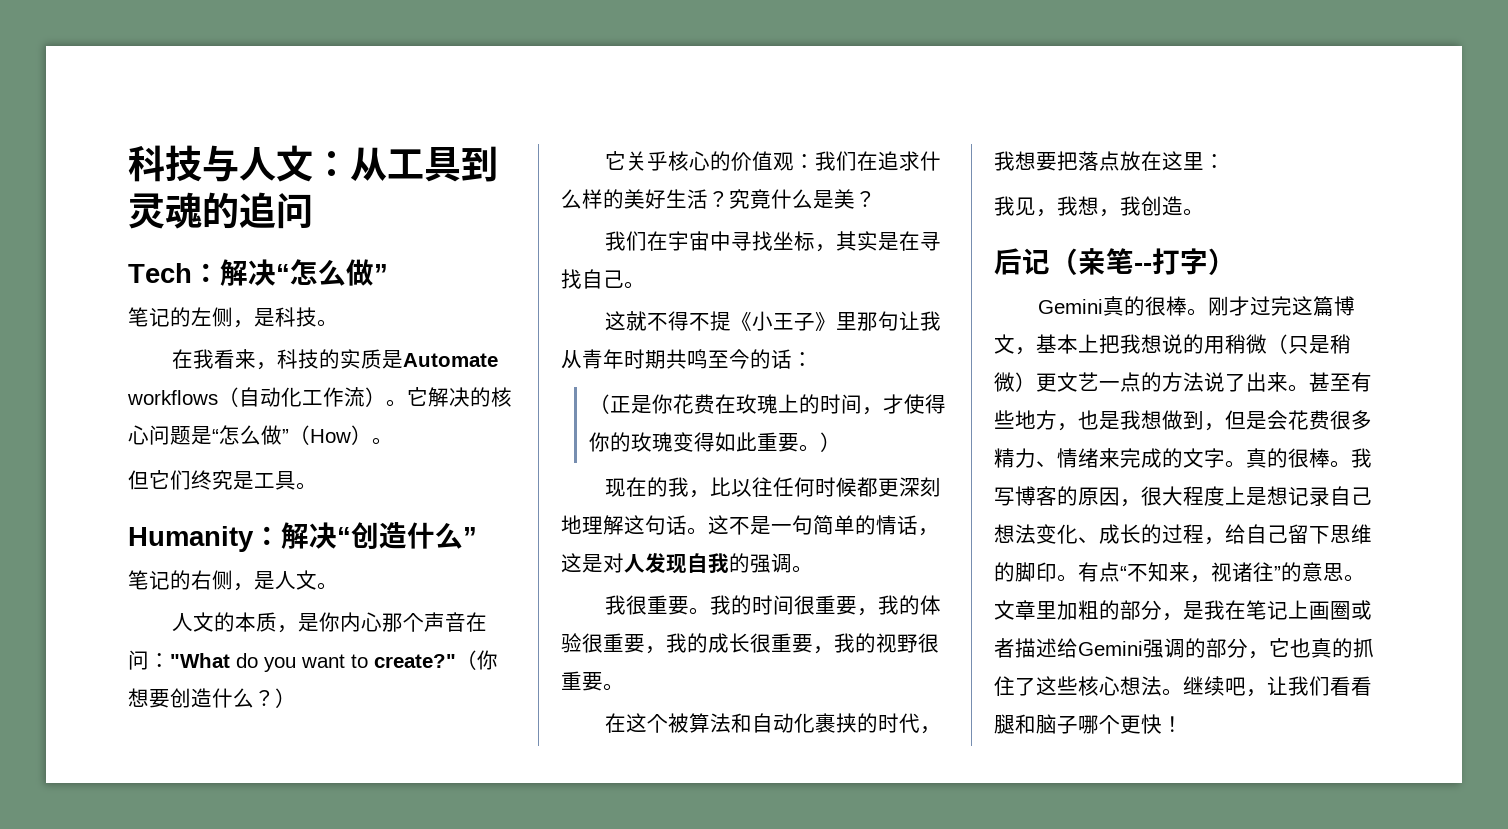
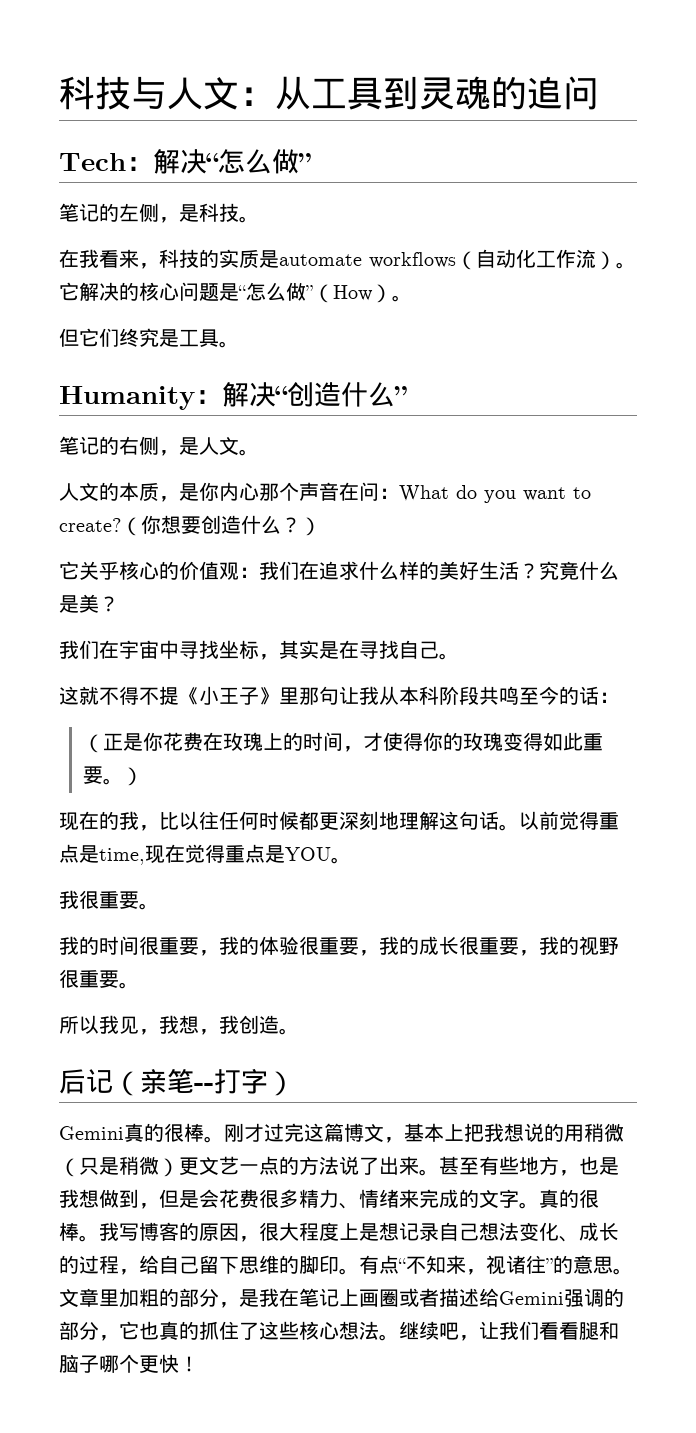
- 在我看来，科技的实质是Automate workflows（自动化工作流）。
+ 在我看来，科技的实质是automate workflows（自动化工作流）。
- 人文的本质，是你内心那个声音在问："What do you want to create?"
+ 人文的本质，是你内心那个声音在问：What do you want to create?
- 这就不得不提《小王子》里那句让我从青年时期共鸣至今的话：
+ 这就不得不提《小王子》里那句让我从本科阶段共鸣至今的话：
- 这不是一句简单的情话，这是对人发现自我的强调。
+ 以前觉得重点是time,现在觉得重点是YOU。
- 我很重要。我的时间很重要，我的体验很重要，我的成长很重要，我的视野很重要。
+ 我很重要。
+ 我的时间很重要，我的体验很重要，我的成长很重要，我的视野很重要。
- 在这个被算法和自动化裹挟的时代，我想要把落点放在这里：
- 我见，我想，我创造。
+ 所以我见，我想，我创造。

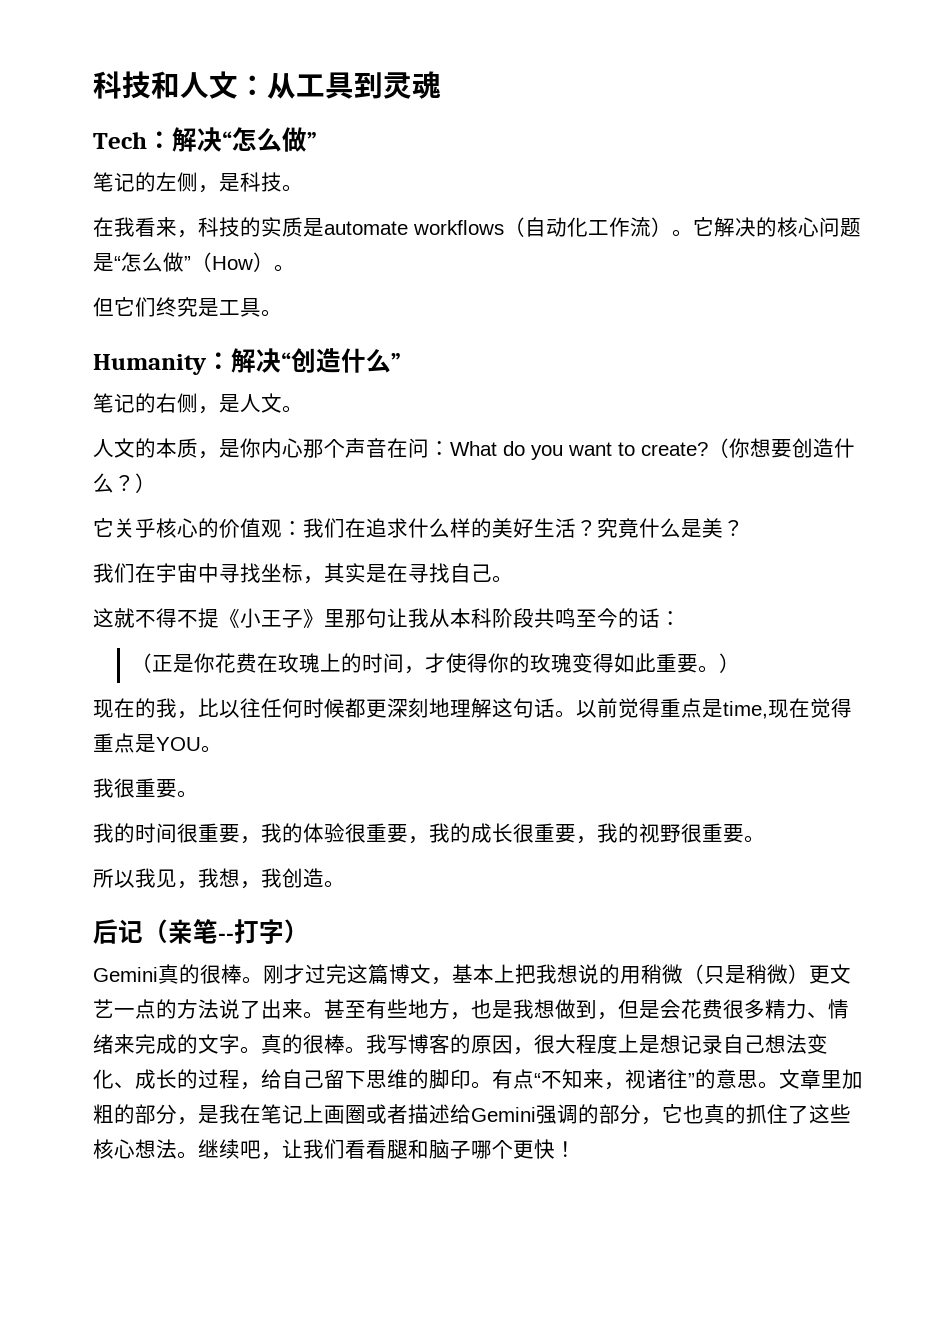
- 科技与人文：从工具到灵魂的追问
+ 科技和人文：从工具到灵魂

